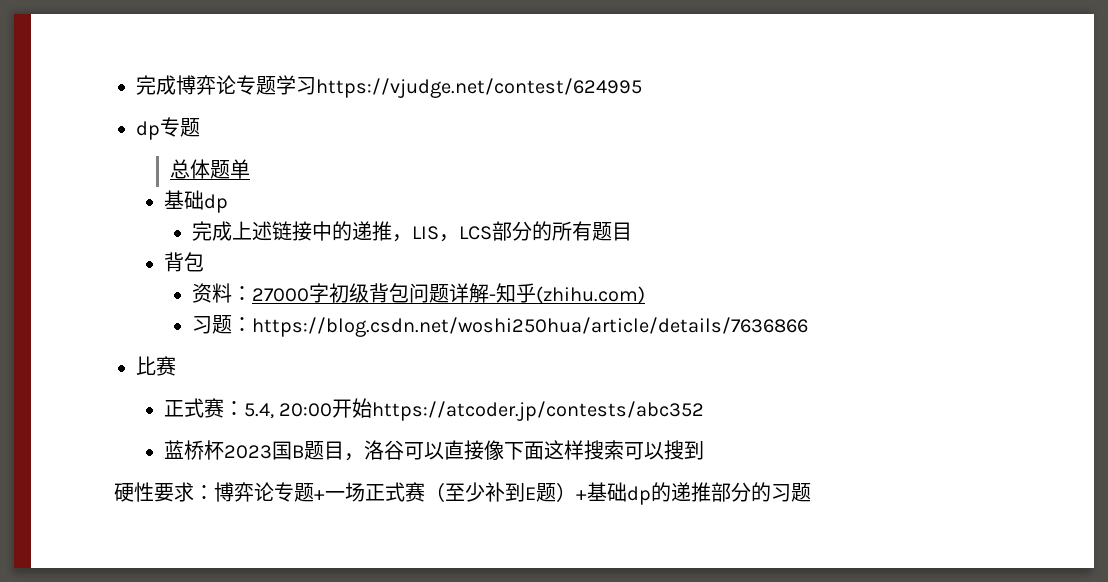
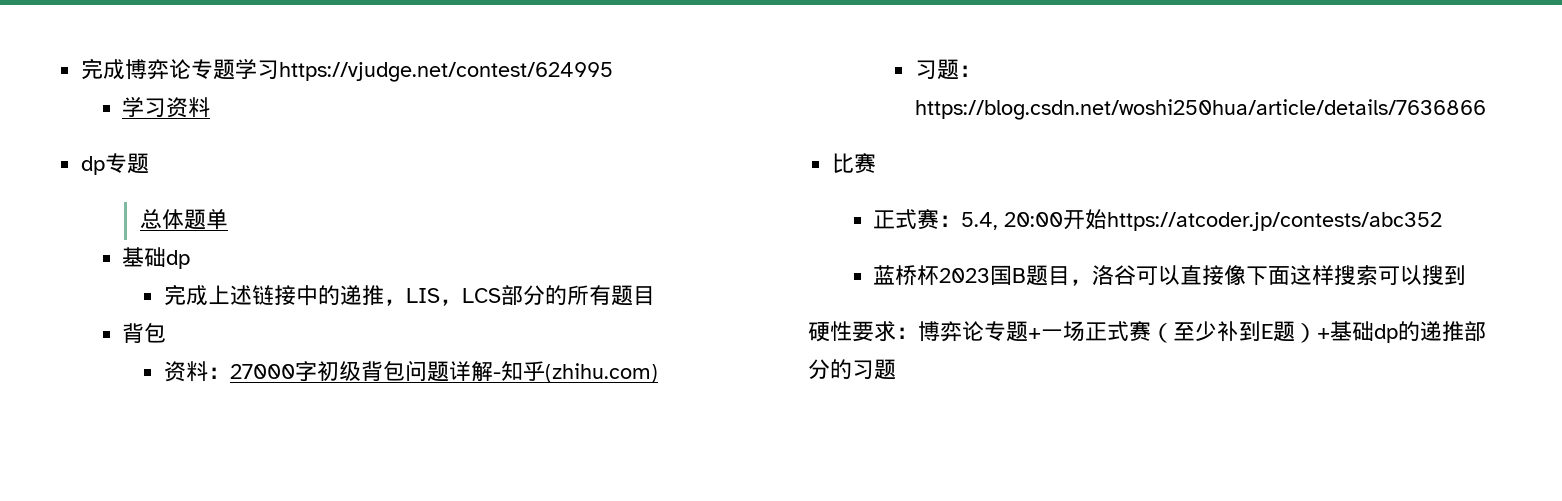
+ 学习资料

